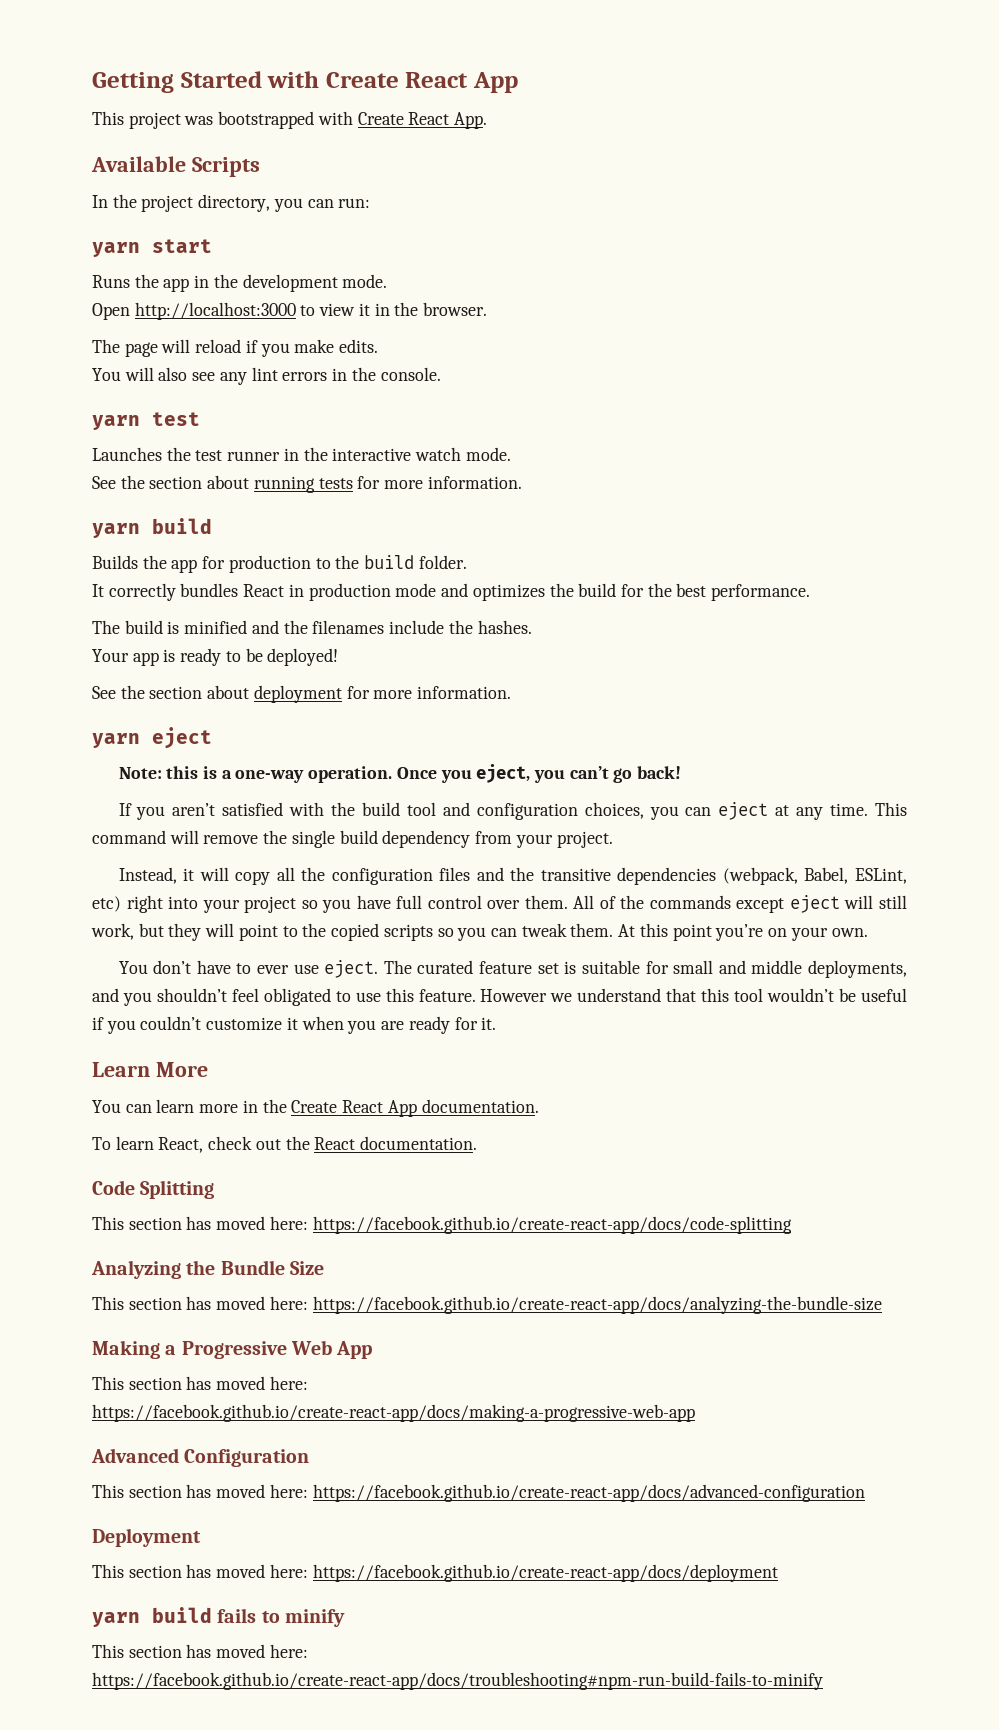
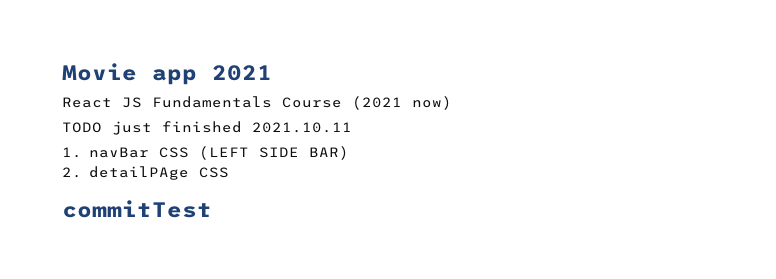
- Getting Started with Create React App
- This project was bootstrapped with Create React App.
- Available Scripts
- In the project directory, you can run:
- yarn start
- Runs the app in the development mode.
- Open http://localhost:3000 to view it in the browser.
- The page will reload if you make edits.
- You will also see any lint errors in the console.
- yarn test
- Launches the test runner in the interactive watch mode.
- See the section about running tests for more information.
- yarn build
- Builds the app for production to the build folder.
- It correctly bundles React in production mode and optimizes the build for the best performance.
- The build is minified and the filenames include the hashes.
- Your app is ready to be deployed!
- See the section about deployment for more information.
- yarn eject
- Note: this is a one-way operation. Once you eject, you can’t go back!
- If you aren’t satisfied with the build tool and configuration choices, you can eject at any time. This command will remove the single build dependency from your project.
- Instead, it will copy all the configuration files and the transitive dependencies (webpack, Babel, ESLint, etc) right into your project so you have full control over them. All of the commands except eject will still work, but they will point to the copied scripts so you can tweak them. At this point you’re on your own.
- You don’t have to ever use eject. The curated feature set is suitable for small and middle deployments, and you shouldn’t feel obligated to use this feature. However we understand that this tool wouldn’t be useful if you couldn’t customize it when you are ready for it.
- Learn More
- You can learn more in the Create React App documentation.
- To learn React, check out the React documentation.
- Code Splitting
- This section has moved here: https://facebook.github.io/create-react-app/docs/code-splitting
- Analyzing the Bundle Size
- This section has moved here: https://facebook.github.io/create-react-app/docs/analyzing-the-bundle-size
- Making a Progressive Web App
- This section has moved here: https://facebook.github.io/create-react-app/docs/making-a-progressive-web-app
- Advanced Configuration
- This section has moved here: https://facebook.github.io/create-react-app/docs/advanced-configuration
- Deployment
- This section has moved here: https://facebook.github.io/create-react-app/docs/deployment
- yarn build fails to minify
- This section has moved here: https://facebook.github.io/create-react-app/docs/troubleshooting#npm-run-build-fails-to-minify
+ Movie app 2021
+ React JS Fundamentals Course (2021 now)
+ TODO just finished 2021.10.11
+ 1. navBar CSS (LEFT SIDE BAR)
+ 2. detailPAge CSS
+ commitTest

